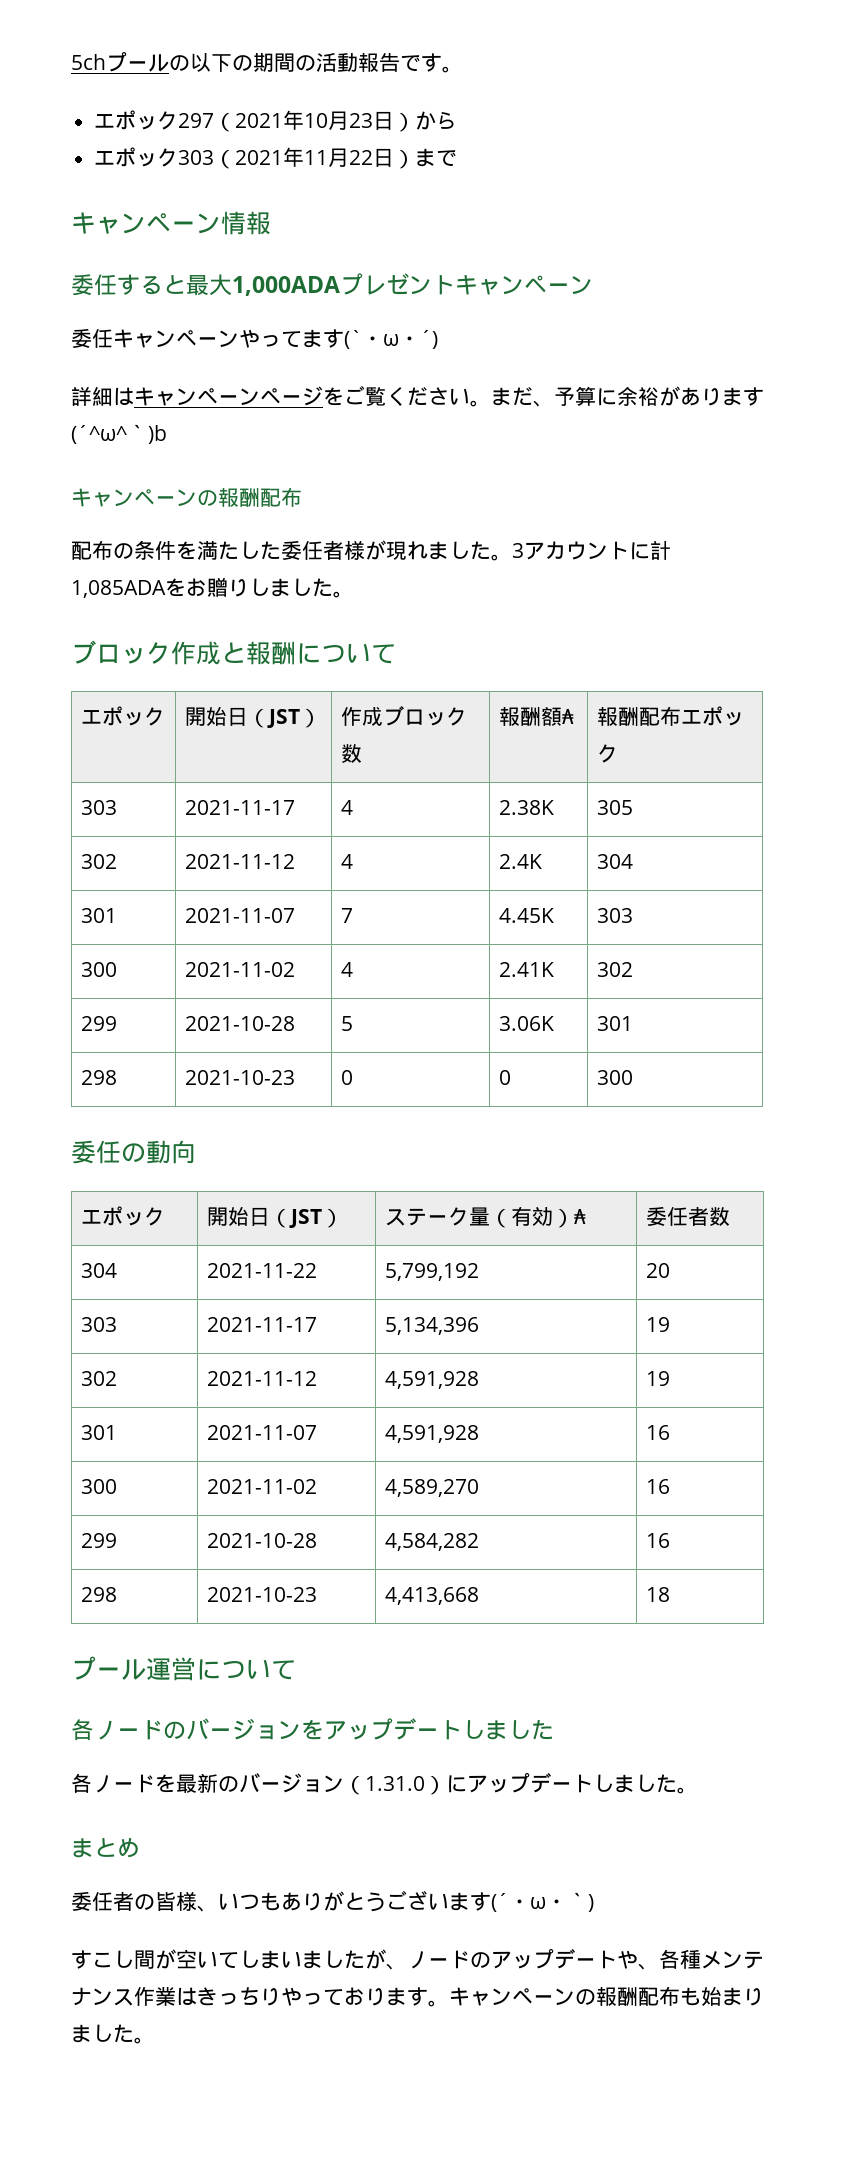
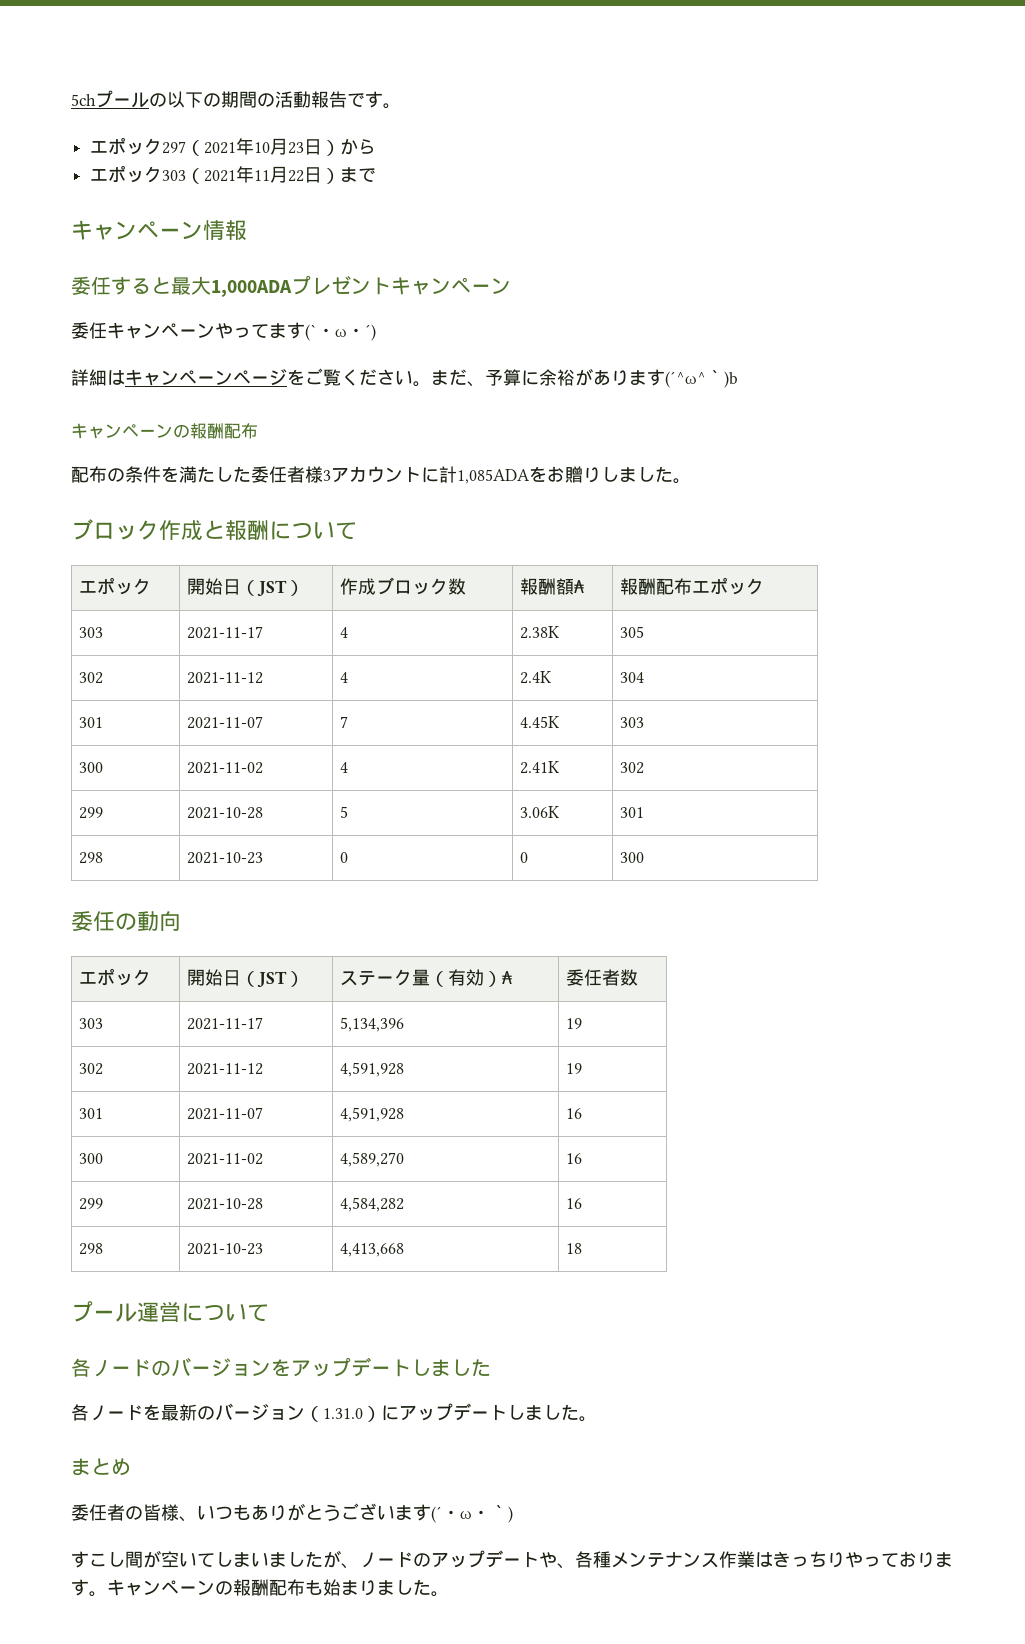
- 配布の条件を満たした委任者様が現れました。3アカウントに計1,085ADAをお贈りしました。
+ 配布の条件を満たした委任者様3アカウントに計1,085ADAをお贈りしました。
- 304 | 2021-11-22 | 5,799,192 | 20

